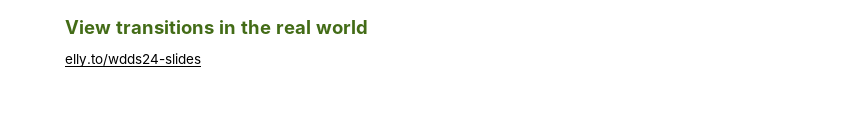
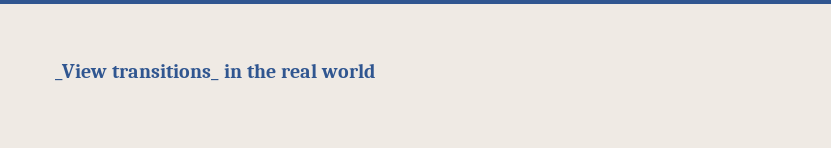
- View transitions in the real world
+ _View transitions_ in the real world
- elly.to/wdds24-slides

